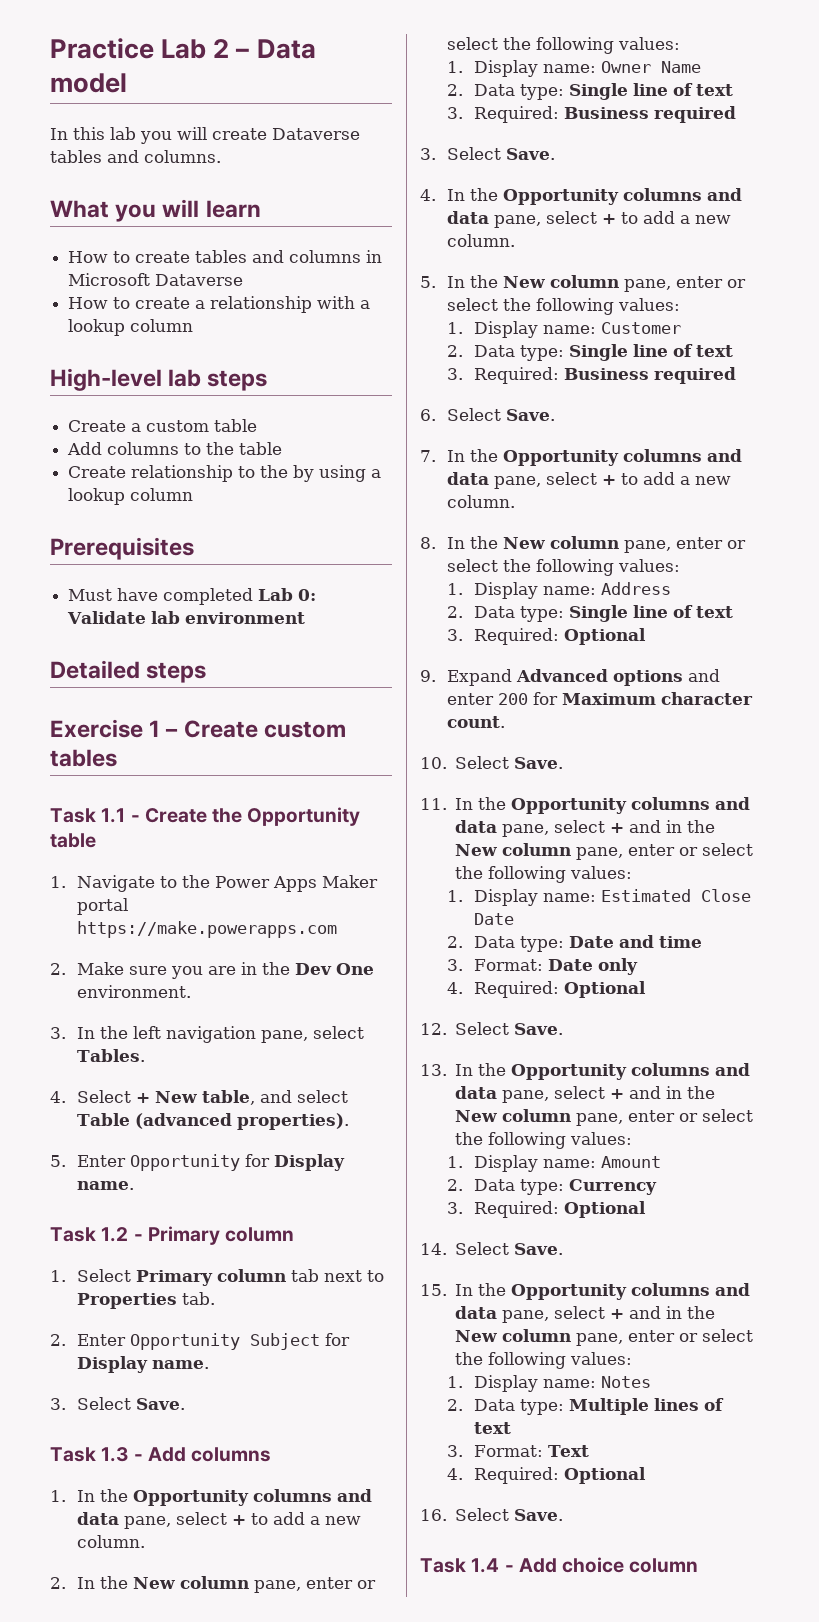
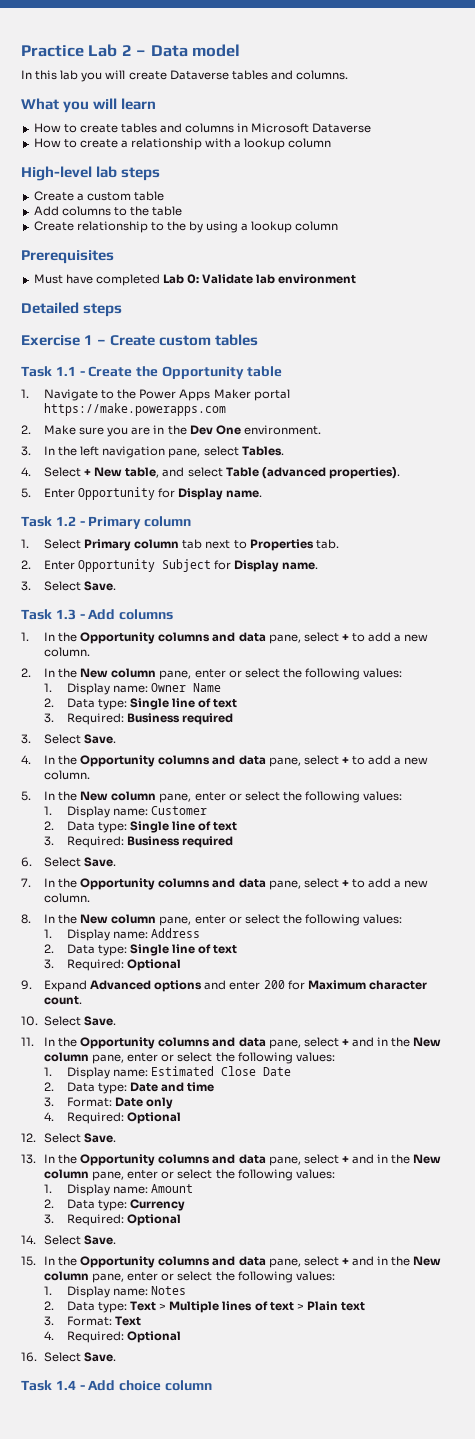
- 2. Data type: Multiple lines of text
+ 2. Data type: Text > Multiple lines of text > Plain text

